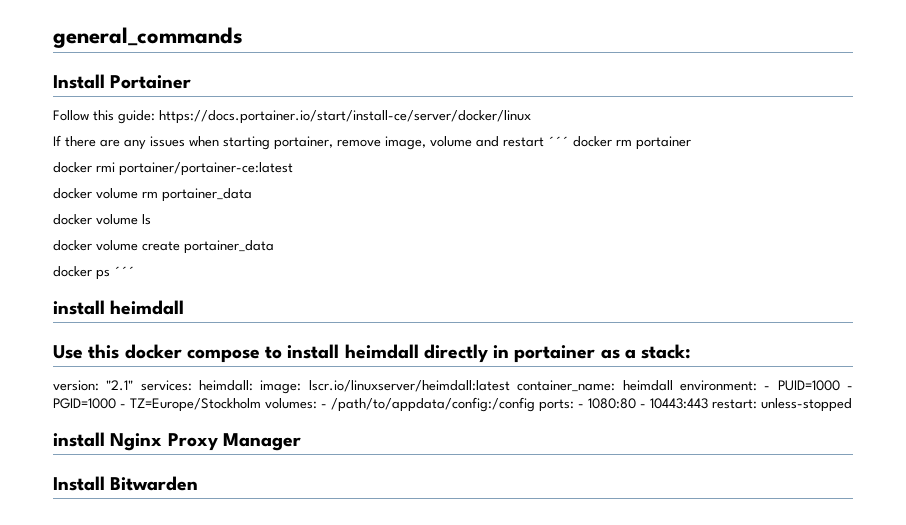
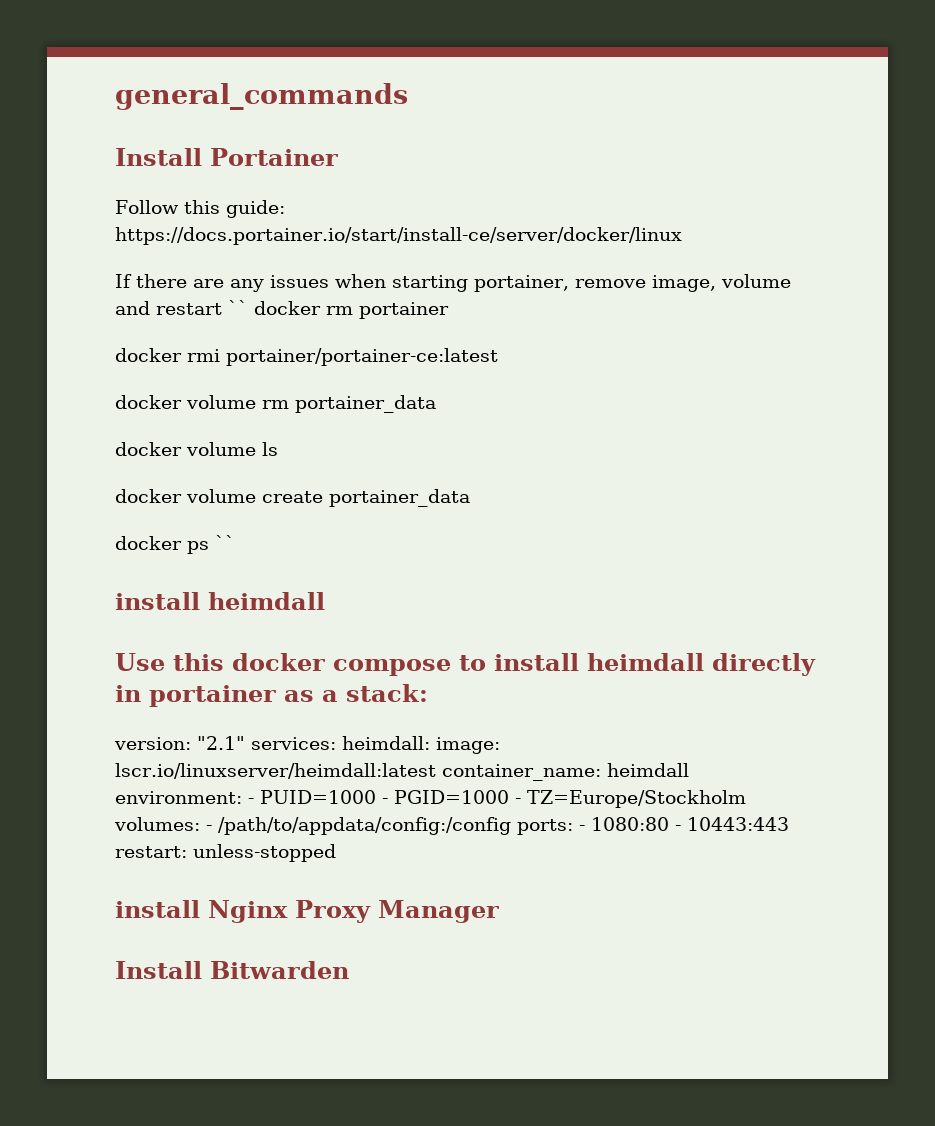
- If there are any issues when starting portainer, remove image, volume and restart ´´´ docker rm portainer
+ If there are any issues when starting portainer, remove image, volume and restart `` docker rm portainer
- docker ps ´´´
+ docker ps ``

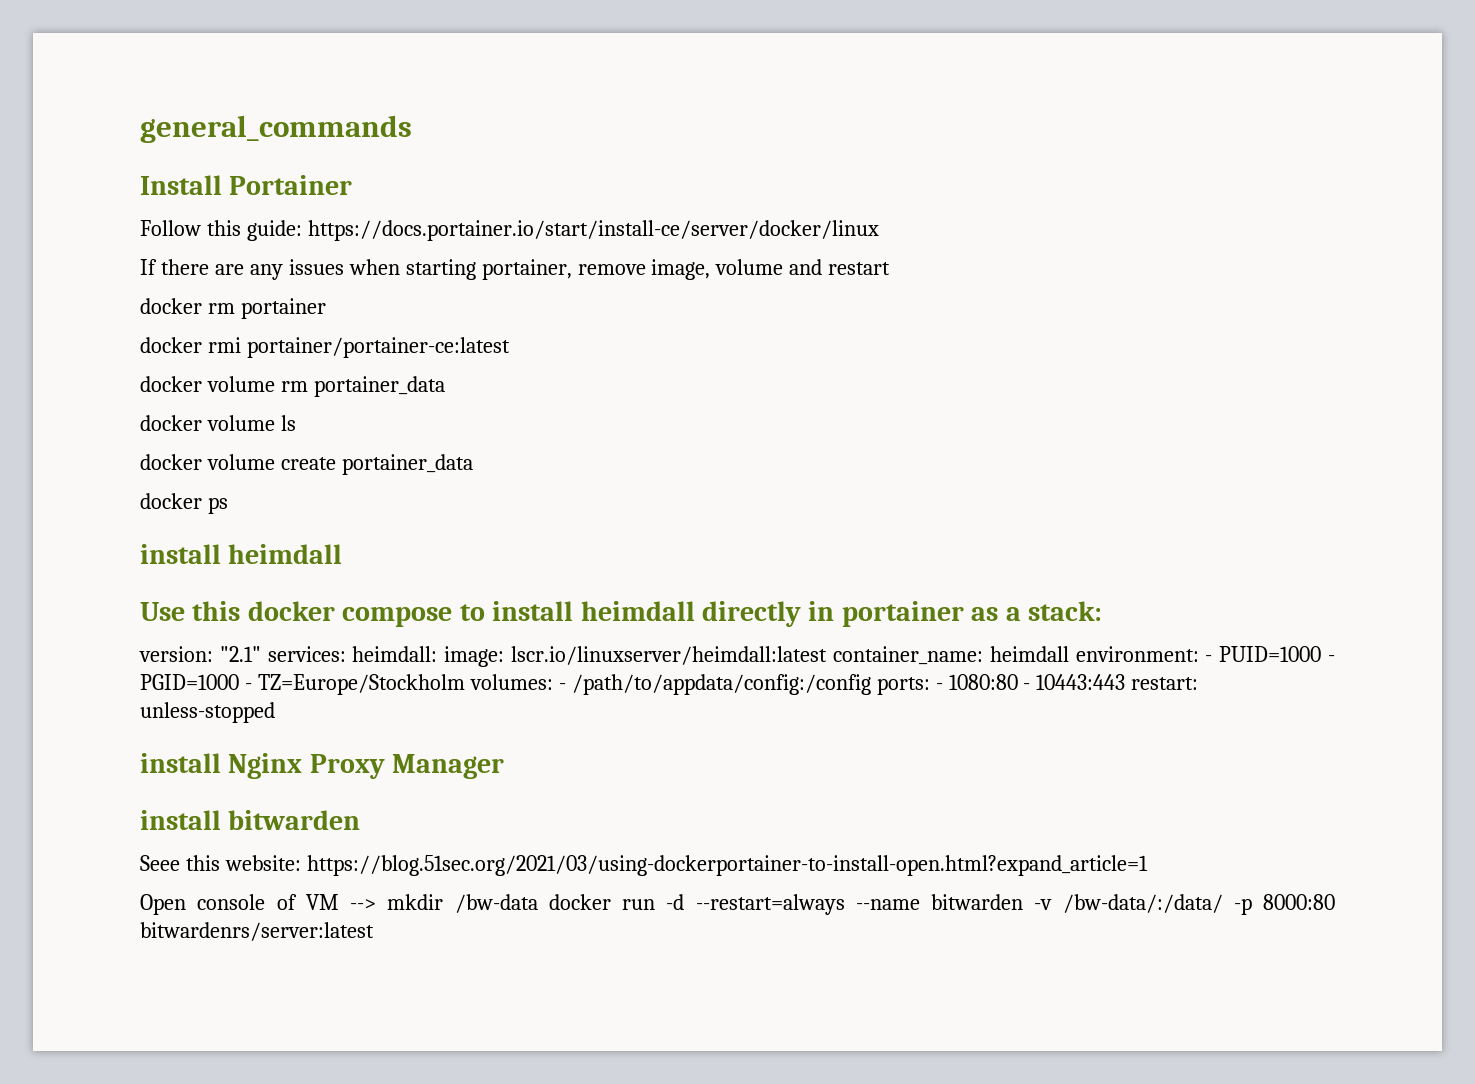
- If there are any issues when starting portainer, remove image, volume and restart `` docker rm portainer
+ If there are any issues when starting portainer, remove image, volume and restart
+ docker rm portainer
- docker ps ``
+ docker ps
- Install Bitwarden
+ install bitwarden
+ Seee this website: https://blog.51sec.org/2021/03/using-dockerportainer-to-install-open.html?expand_article=1
+ Open console of VM --> mkdir /bw-data docker run -d --restart=always --name bitwarden -v /bw-data/:/data/ -p 8000:80 bitwardenrs/server:latest

